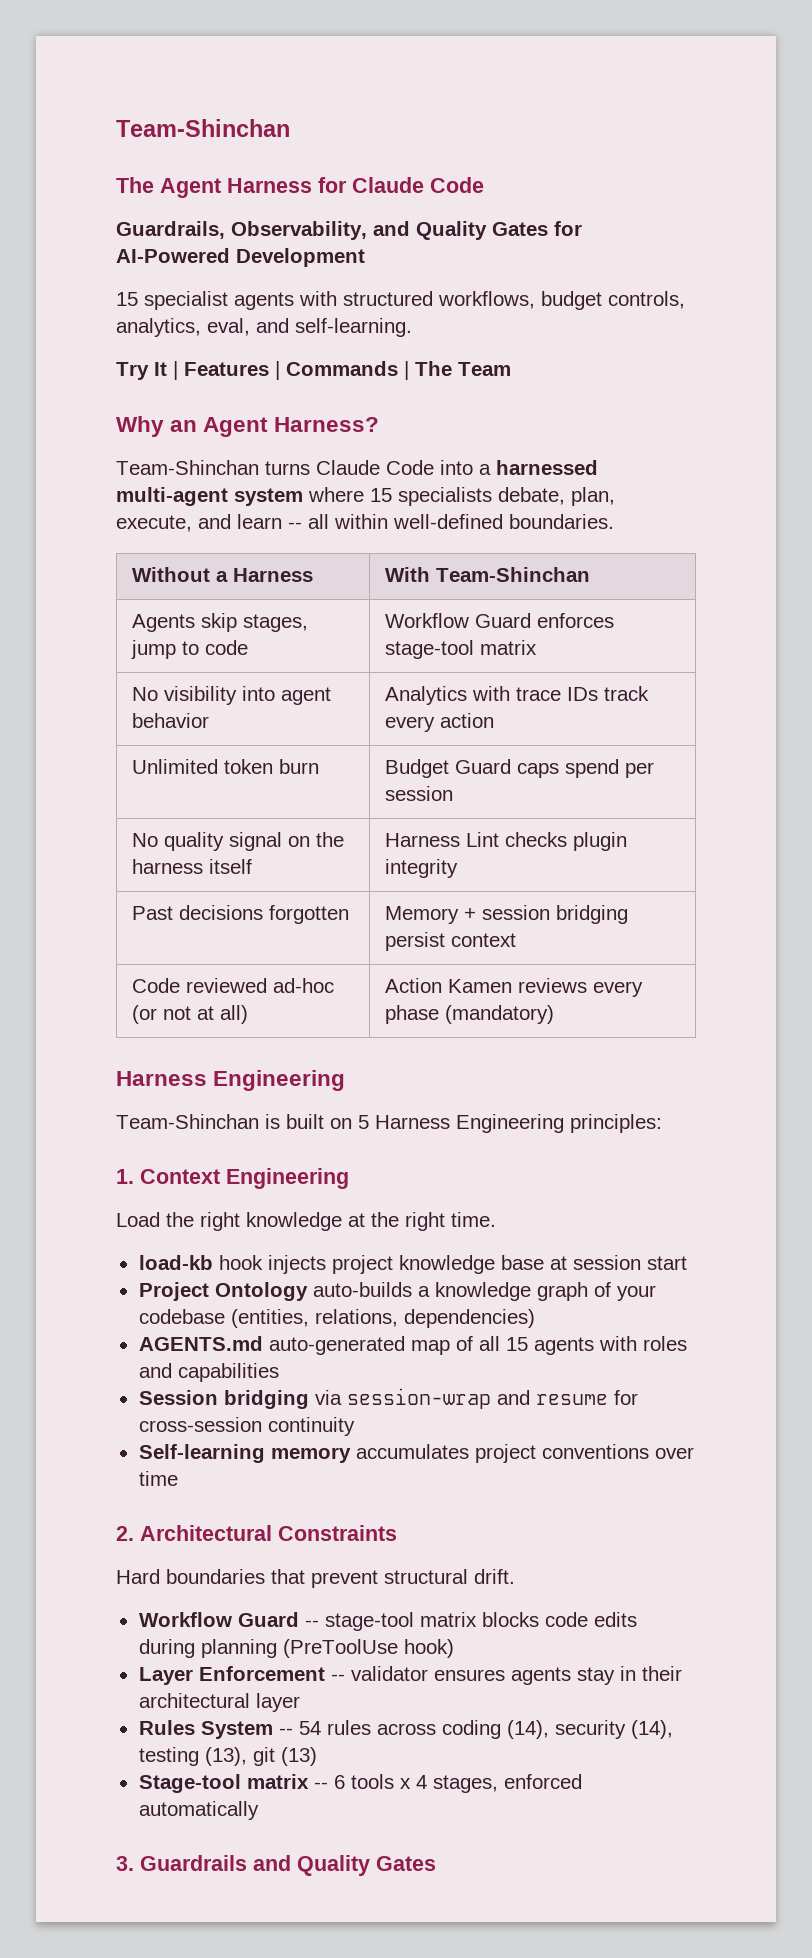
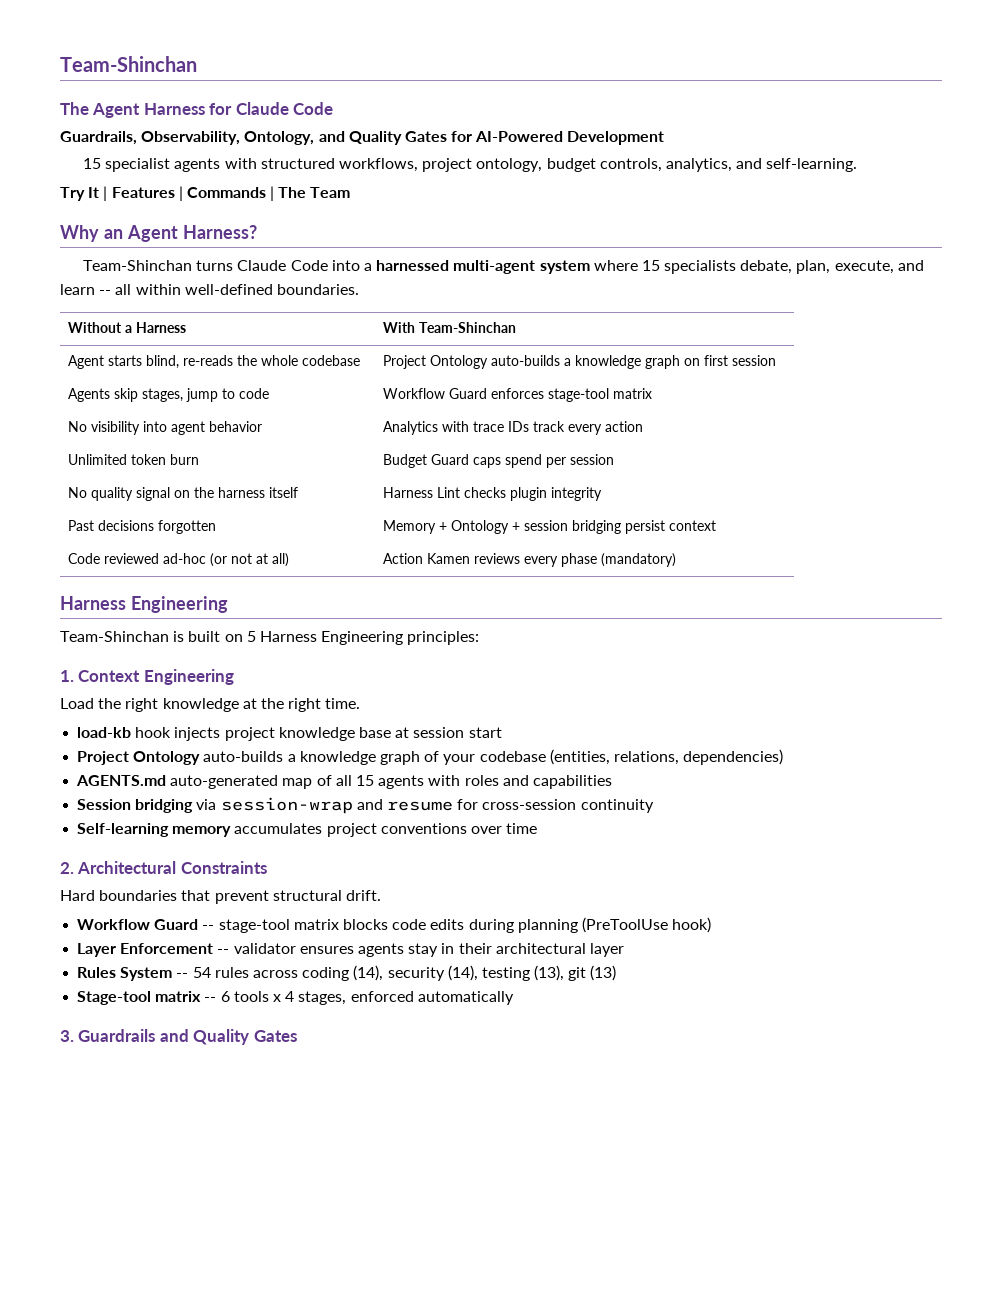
- Guardrails, Observability, and Quality Gates for AI-Powered Development
+ Guardrails, Observability, Ontology, and Quality Gates for AI-Powered Development
- 15 specialist agents with structured workflows, budget controls, analytics, eval, and self-learning.
+ 15 specialist agents with structured workflows, project ontology, budget controls, analytics, and self-learning.
+ Agent starts blind, re-reads the whole codebase | Project Ontology auto-builds a knowledge graph on first session
- Past decisions forgotten | Memory + session bridging persist context
+ Past decisions forgotten | Memory + Ontology + session bridging persist context

